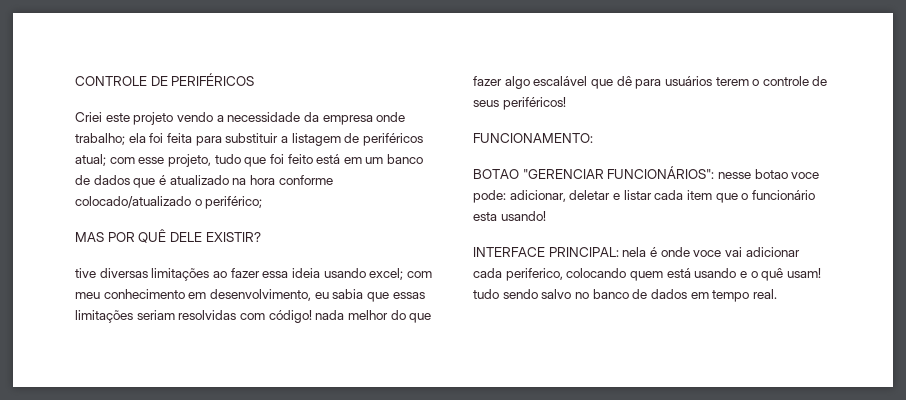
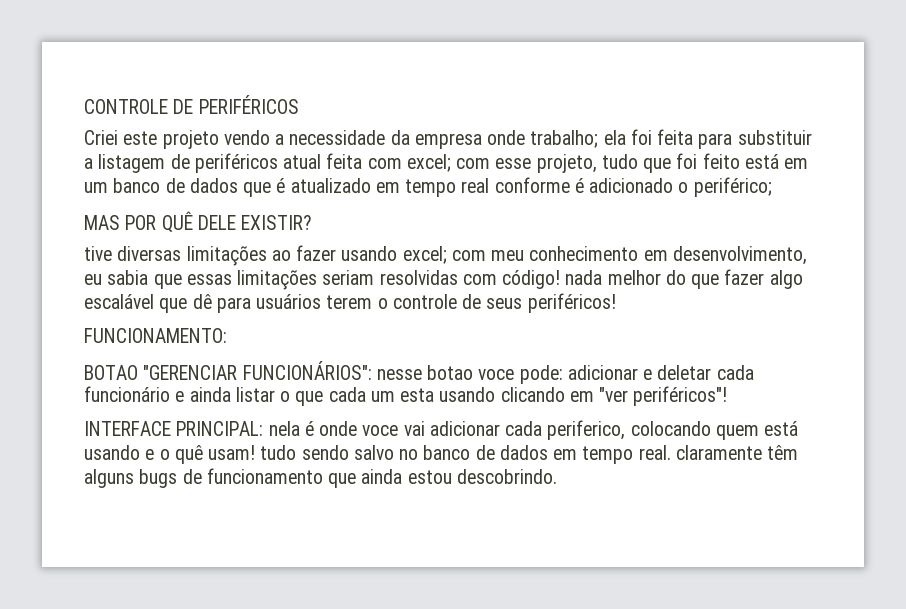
- Criei este projeto vendo a necessidade da empresa onde trabalho; ela foi feita para substituir a listagem de periféricos atual; com esse projeto, tudo que foi feito está em um banco de dados que é atualizado na hora conforme colocado/atualizado o periférico;
+ Criei este projeto vendo a necessidade da empresa onde trabalho; ela foi feita para substituir a listagem de periféricos atual feita com excel; com esse projeto, tudo que foi feito está em um banco de dados que é atualizado em tempo real conforme é adicionado o periférico;
- tive diversas limitações ao fazer essa ideia usando excel; com meu conhecimento em desenvolvimento, eu sabia que essas limitações seriam resolvidas com código! nada melhor do que fazer algo escalável que dê para usuários terem o controle de seus periféricos!
+ tive diversas limitações ao fazer usando excel; com meu conhecimento em desenvolvimento, eu sabia que essas limitações seriam resolvidas com código! nada melhor do que fazer algo escalável que dê para usuários terem o controle de seus periféricos!
- BOTAO "GERENCIAR FUNCIONÁRIOS": nesse botao voce pode: adicionar, deletar e listar cada item que o funcionário esta usando!
+ BOTAO "GERENCIAR FUNCIONÁRIOS": nesse botao voce pode: adicionar e deletar cada funcionário e ainda listar o que cada um esta usando clicando em "ver periféricos"!
- INTERFACE PRINCIPAL: nela é onde voce vai adicionar cada periferico, colocando quem está usando e o quê usam! tudo sendo salvo no banco de dados em tempo real.
+ INTERFACE PRINCIPAL: nela é onde voce vai adicionar cada periferico, colocando quem está usando e o quê usam! tudo sendo salvo no banco de dados em tempo real. claramente têm alguns bugs de funcionamento que ainda estou descobrindo.

